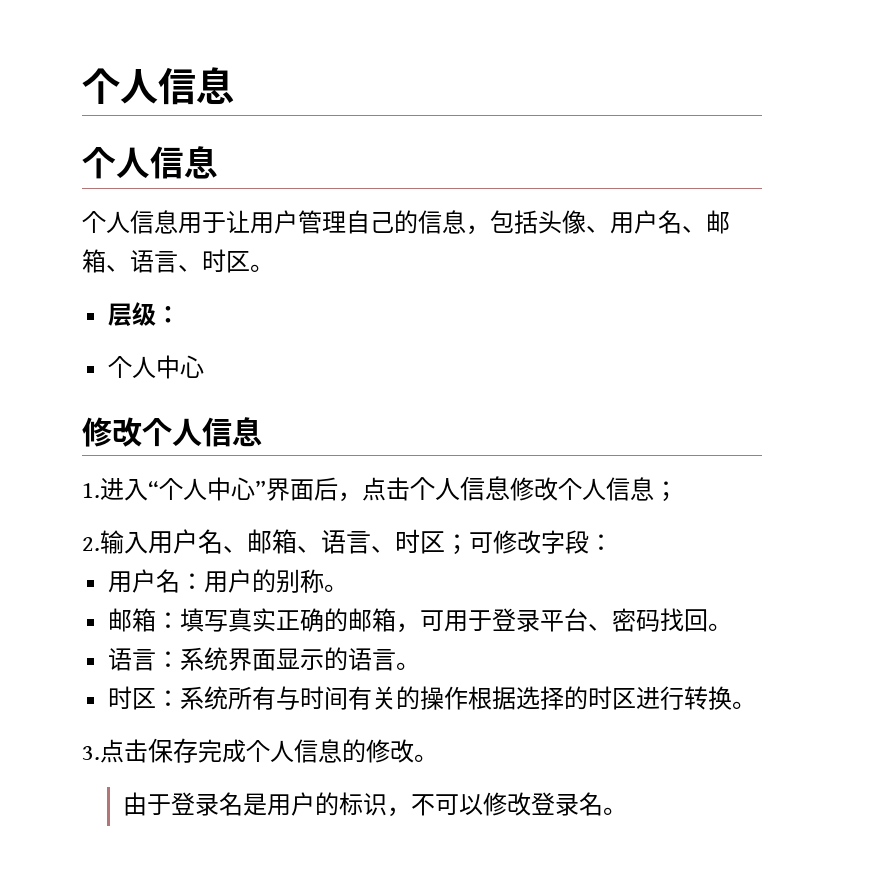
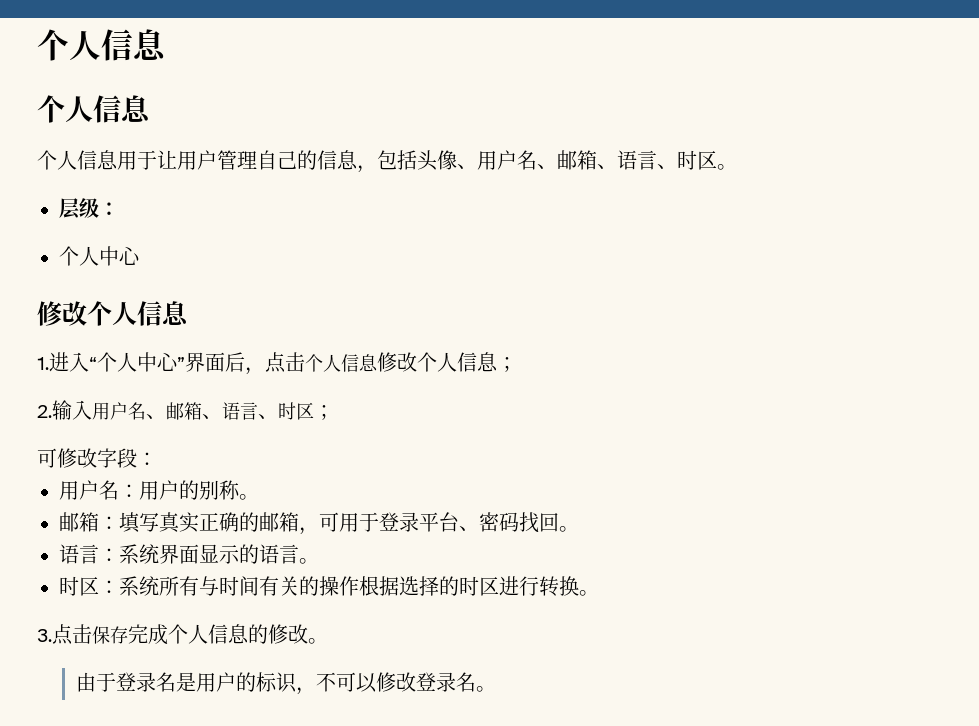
- 2.输入用户名、邮箱、语言、时区；可修改字段：
+ 2.输入用户名、邮箱、语言、时区；
+ 可修改字段：

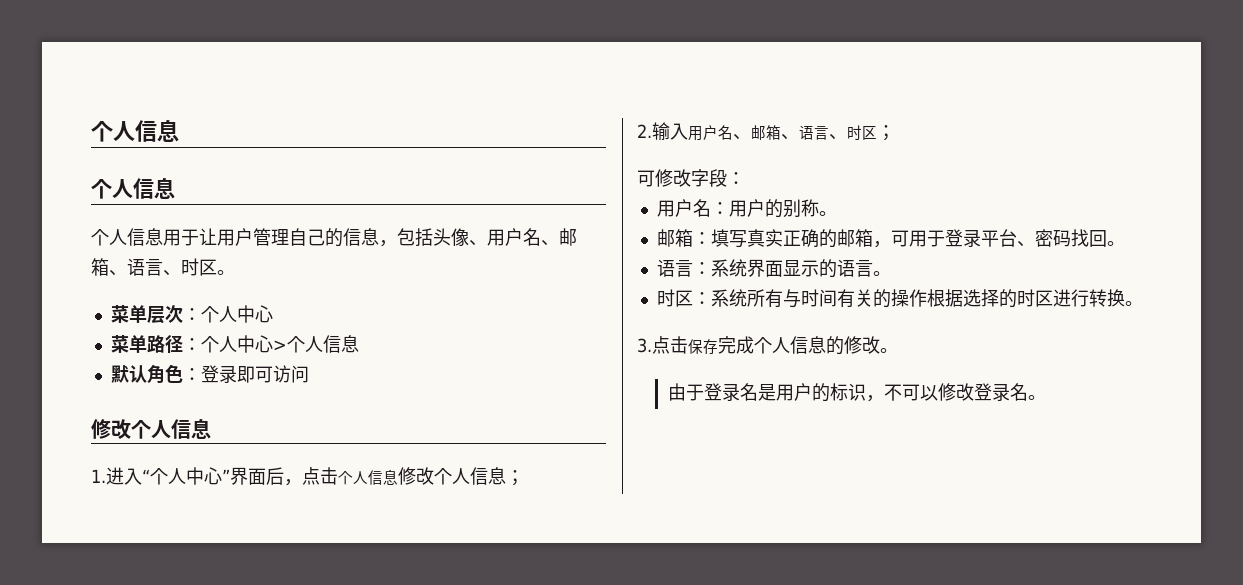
- 层级：
- 个人中心
+ 菜单层次：个人中心
+ 菜单路径：个人中心>个人信息
+ 默认角色：登录即可访问

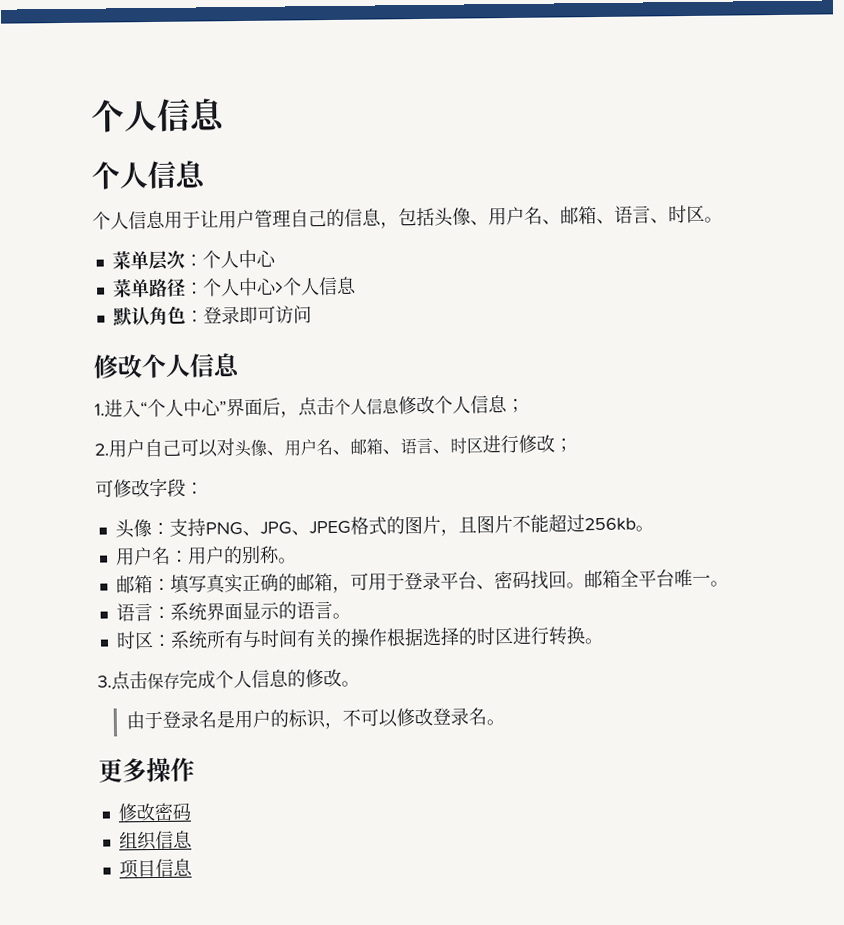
- 2.输入用户名、邮箱、语言、时区；
+ 2.用户自己可以对头像、用户名、邮箱、语言、时区进行修改；
+ 头像：支持PNG、JPG、JPEG格式的图片，且图片不能超过256kb。
+ 邮箱全平台唯一。
+ 更多操作
+ 修改密码
+ 组织信息
+ 项目信息

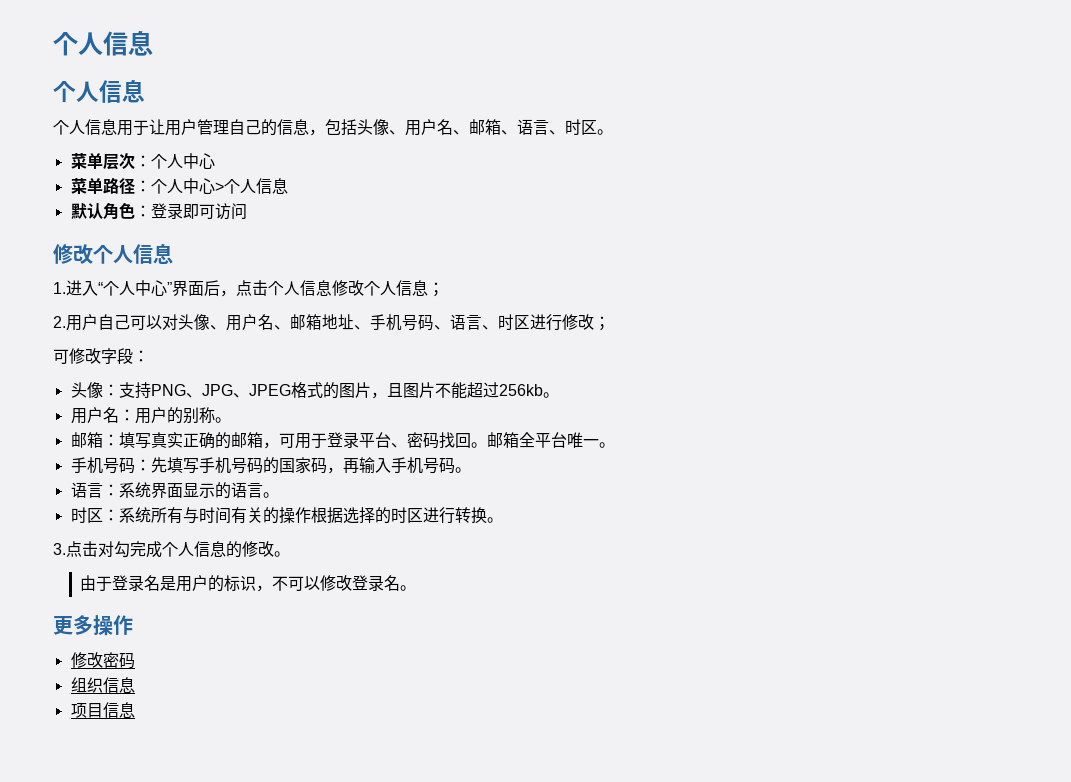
- 2.用户自己可以对头像、用户名、邮箱、语言、时区进行修改；
+ 2.用户自己可以对头像、用户名、邮箱地址、手机号码、语言、时区进行修改；
+ 手机号码：先填写手机号码的国家码，再输入手机号码。
- 3.点击保存完成个人信息的修改。
+ 3.点击对勾完成个人信息的修改。

